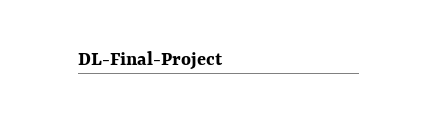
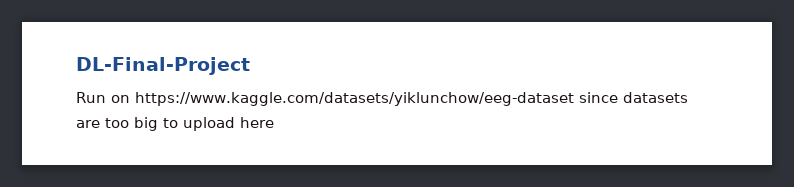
+ Run on https://www.kaggle.com/datasets/yiklunchow/eeg-dataset since datasets are too big to upload here

